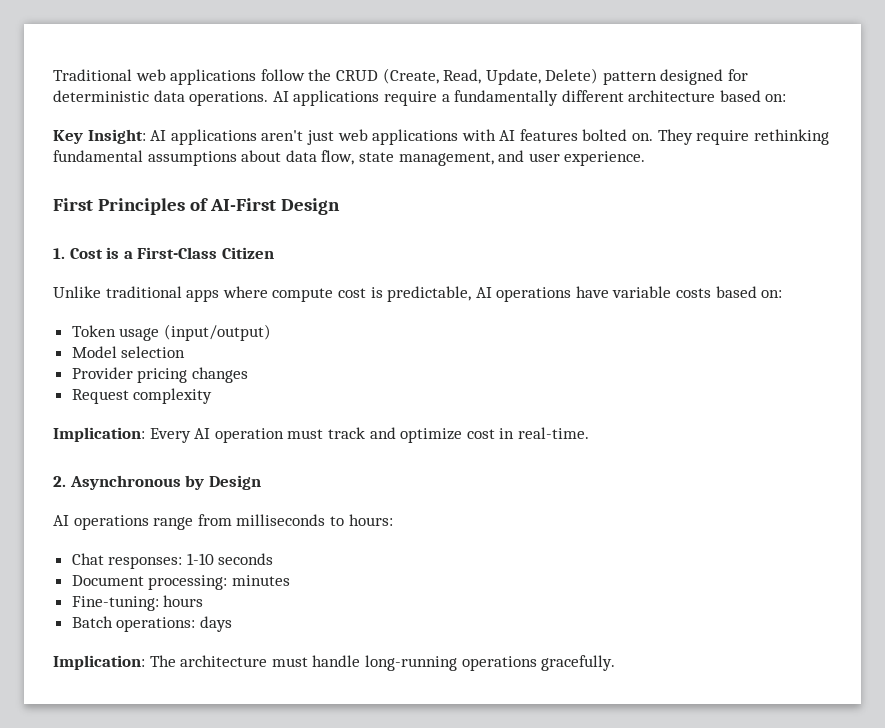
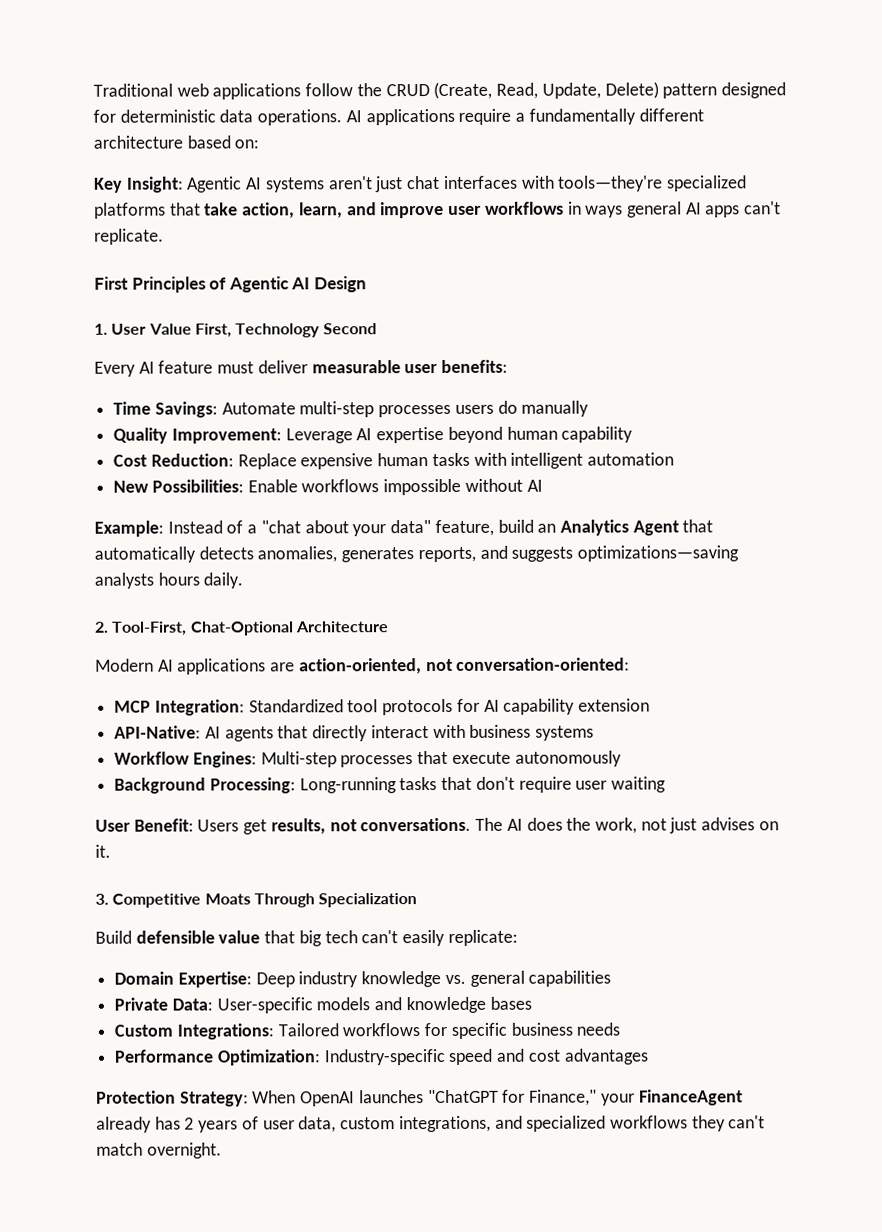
- Key Insight: AI applications aren't just web applications with AI features bolted on. They require rethinking fundamental assumptions about data flow, state management, and user experience.
+ Key Insight: Agentic AI systems aren't just chat interfaces with tools—they're specialized platforms that take action, learn, and improve user workflows in ways general AI apps can't replicate.
- First Principles of AI-First Design
+ First Principles of Agentic AI Design
- 1. Cost is a First-Class Citizen
- Unlike traditional apps where compute cost is predictable, AI operations have variable costs based on:
- Token usage (input/output)
- Model selection
- Provider pricing changes
- Request complexity
- Implication: Every AI operation must track and optimize cost in real-time.
- 2. Asynchronous by Design
- AI operations range from milliseconds to hours:
- Chat responses: 1-10 seconds
- Document processing: minutes
- Fine-tuning: hours
- Batch operations: days
- Implication: The architecture must handle long-running operations gracefully.
+ 1. User Value First, Technology Second
+ Every AI feature must deliver measurable user benefits:
+ Time Savings: Automate multi-step processes users do manually
+ Quality Improvement: Leverage AI expertise beyond human capability
+ Cost Reduction: Replace expensive human tasks with intelligent automation
+ New Possibilities: Enable workflows impossible without AI
+ Example: Instead of a "chat about your data" feature, build an Analytics Agent that automatically detects anomalies, generates reports, and suggests optimizations—saving analysts hours daily.
+ 2. Tool-First, Chat-Optional Architecture
+ Modern AI applications are action-oriented, not conversation-oriented:
+ MCP Integration: Standardized tool protocols for AI capability extension
+ API-Native: AI agents that directly interact with business systems
+ Workflow Engines: Multi-step processes that execute autonomously
+ Background Processing: Long-running tasks that don't require user waiting
+ User Benefit: Users get results, not conversations. The AI does the work, not just advises on it.
+ 3. Competitive Moats Through Specialization
+ Build defensible value that big tech can't easily replicate:
+ Domain Expertise: Deep industry knowledge vs. general capabilities
+ Private Data: User-specific models and knowledge bases
+ Custom Integrations: Tailored workflows for specific business needs
+ Performance Optimization: Industry-specific speed and cost advantages
+ Protection Strategy: When OpenAI launches "ChatGPT for Finance," your FinanceAgent already has 2 years of user data, custom integrations, and specialized workflows they can't match overnight.

